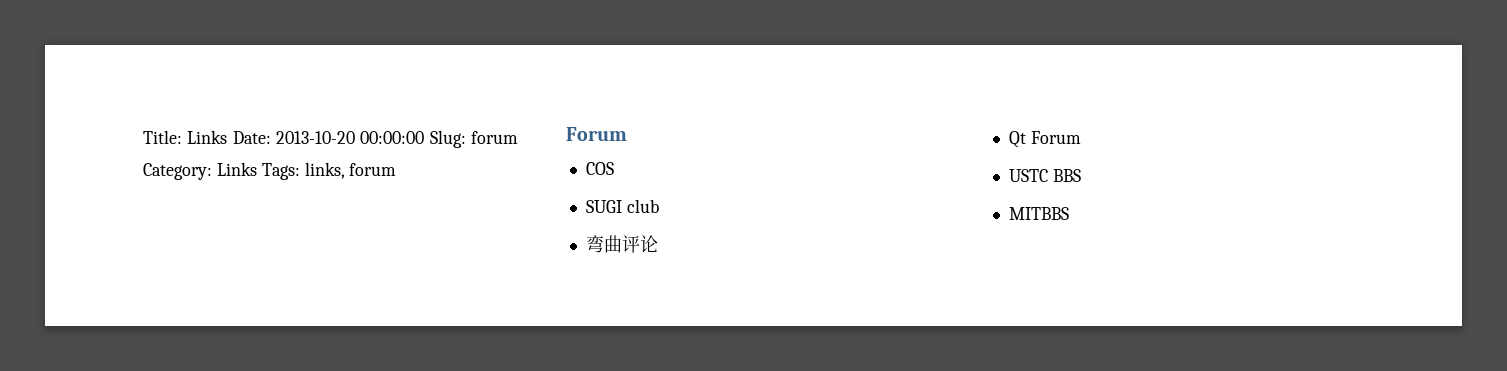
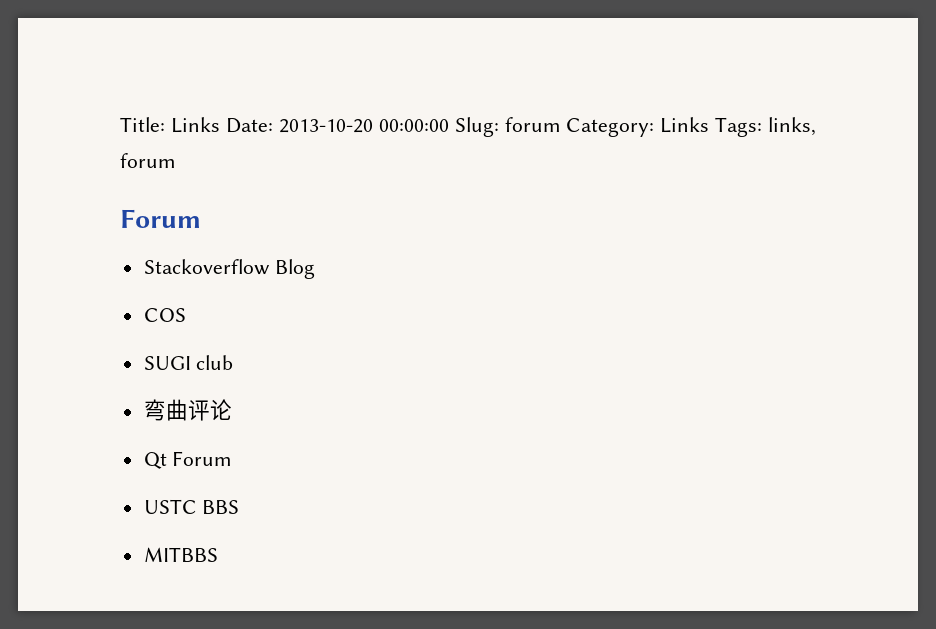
+ Stackoverflow Blog

